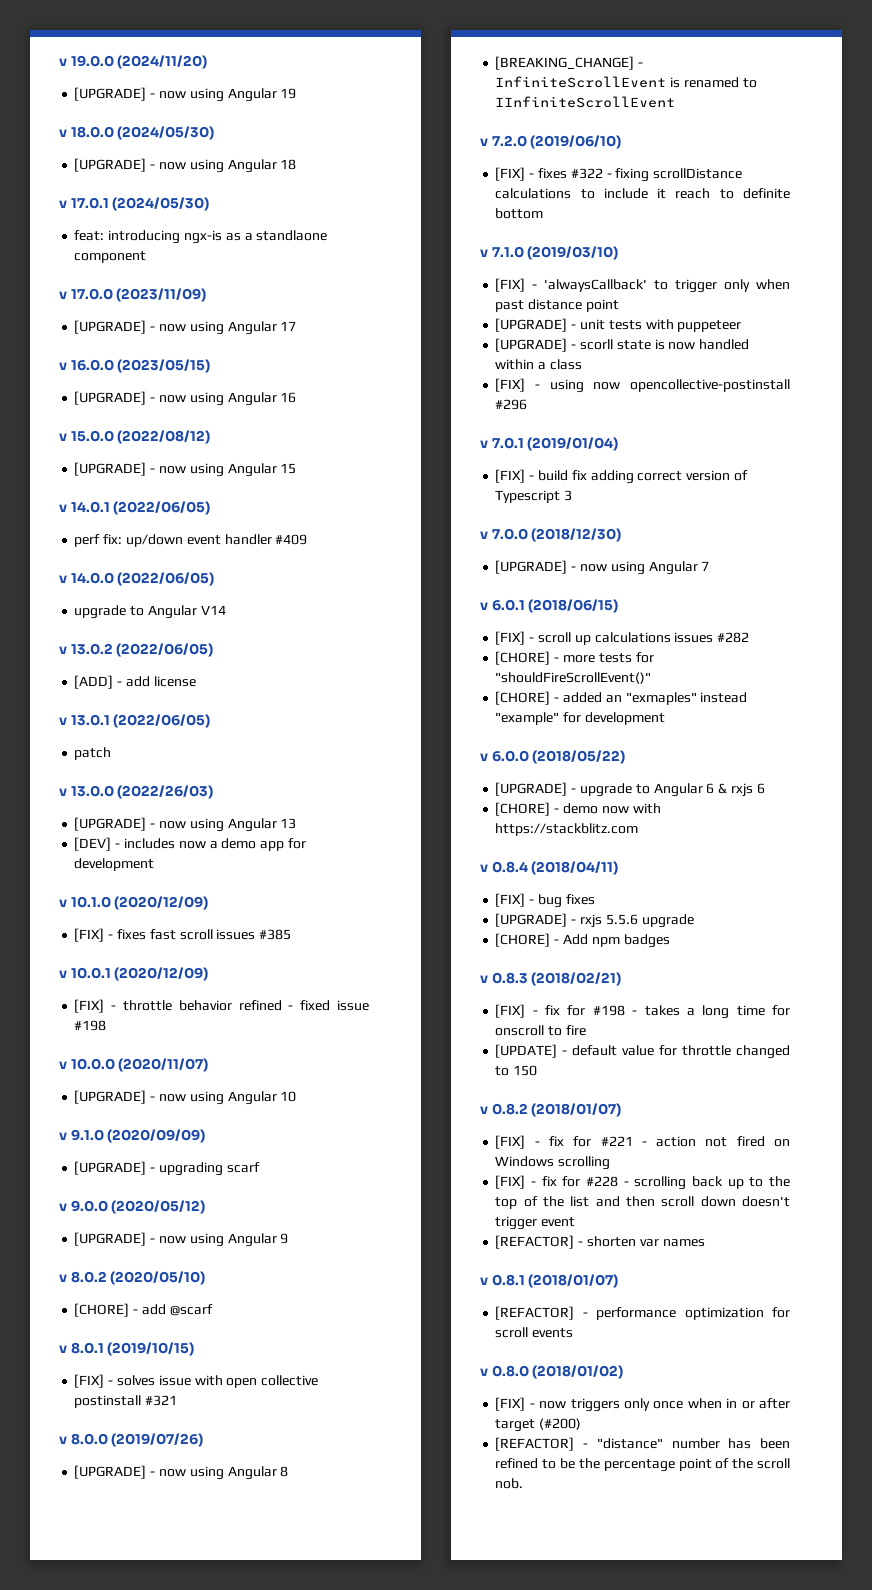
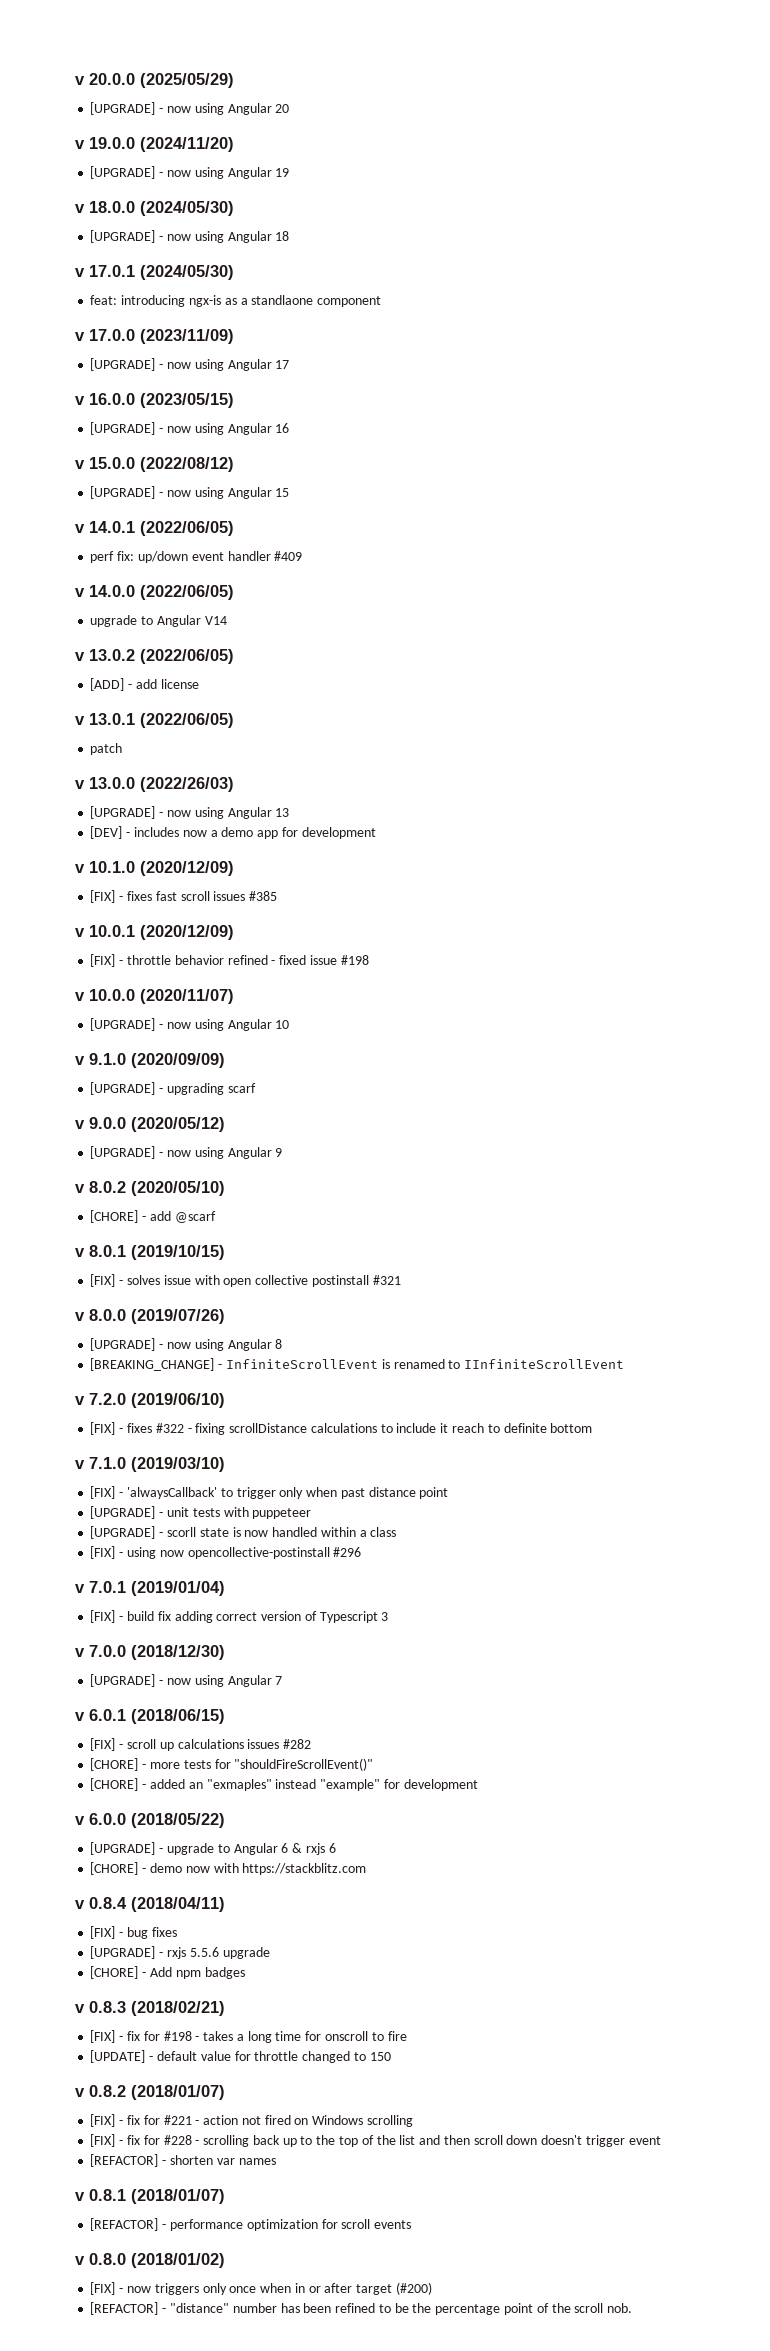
+ v 20.0.0 (2025/05/29)
+ [UPGRADE] - now using Angular 20

